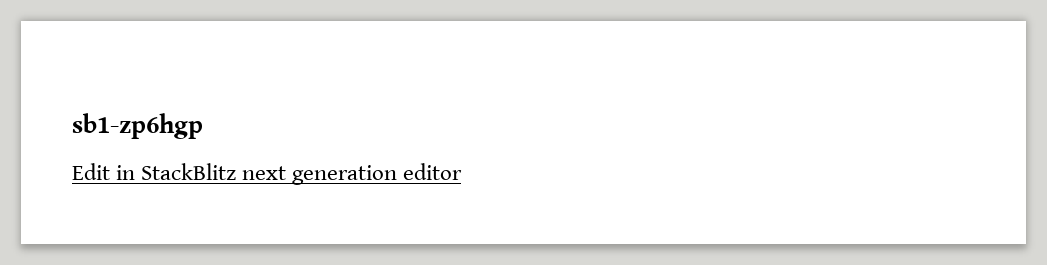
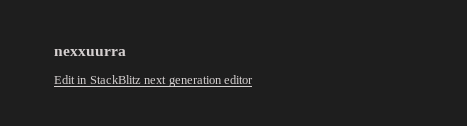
- sb1-zp6hgp
+ nexxuurra

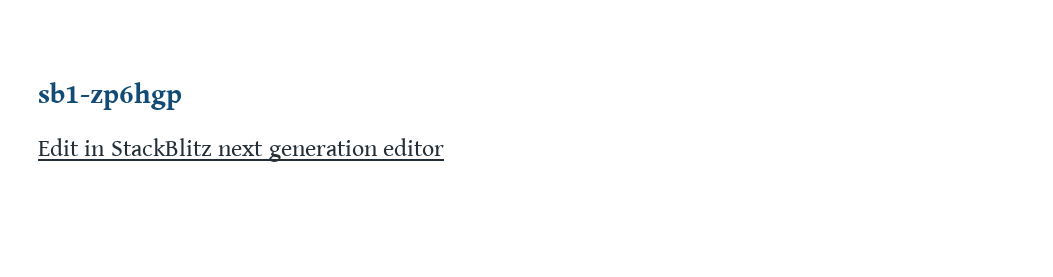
- nexxuurra
+ sb1-zp6hgp

